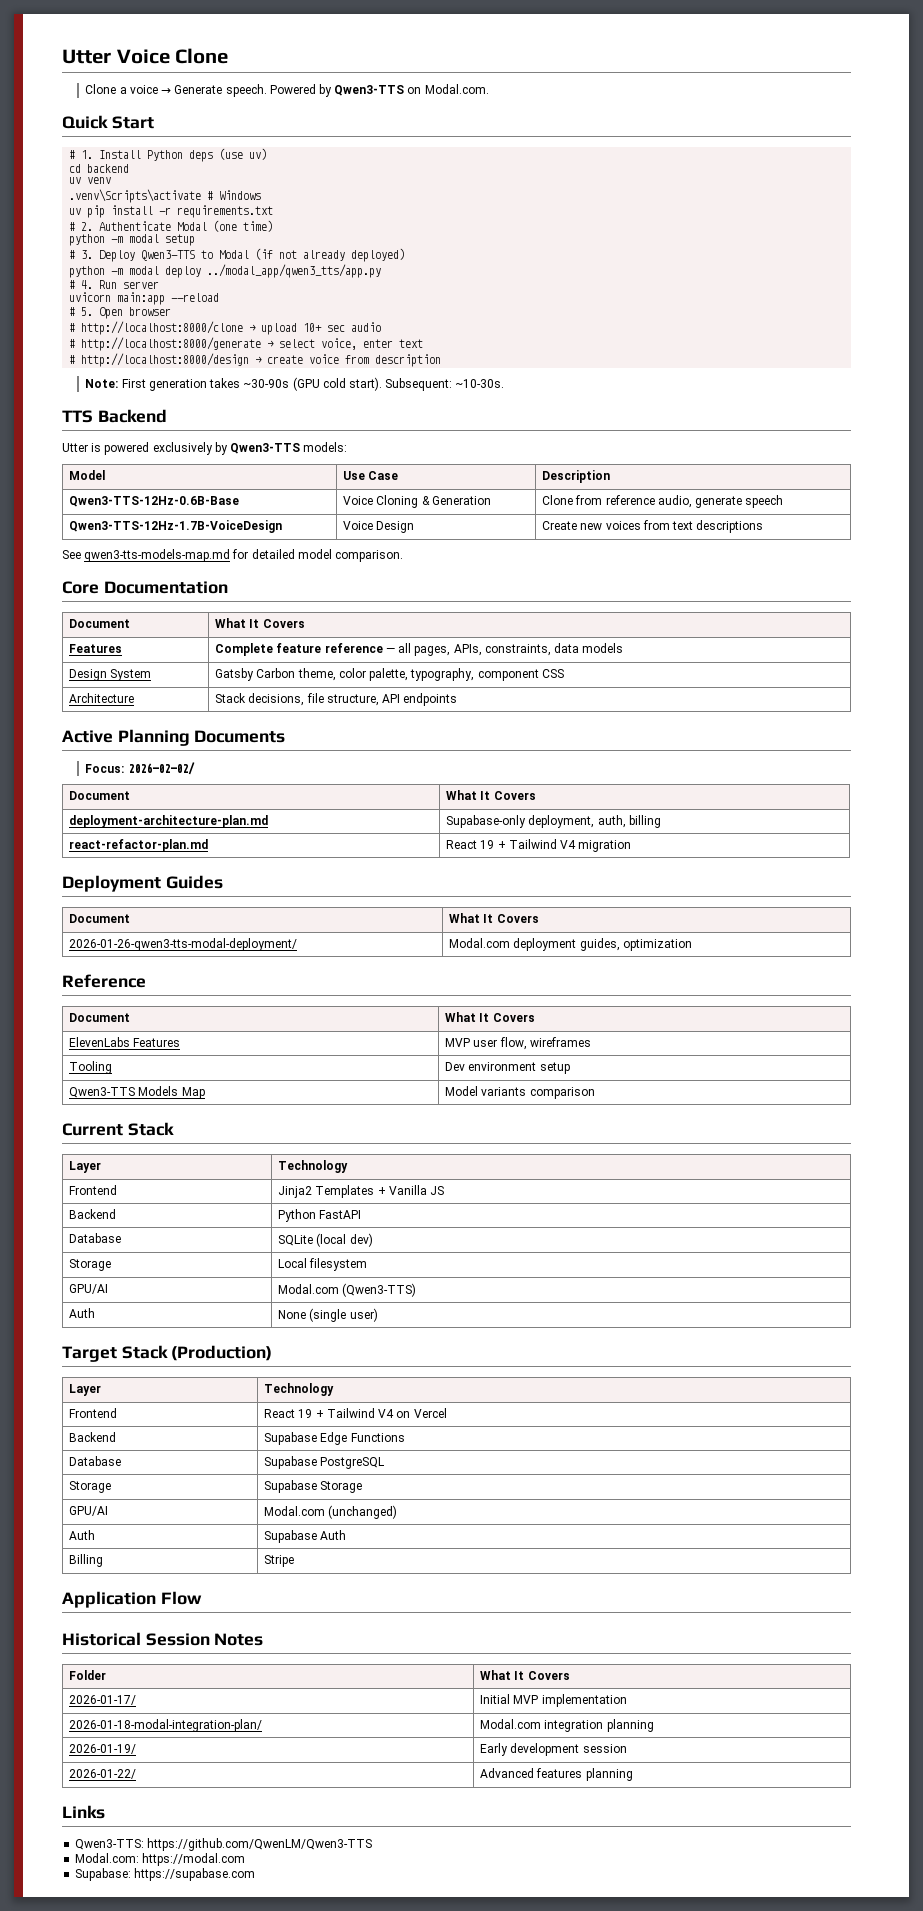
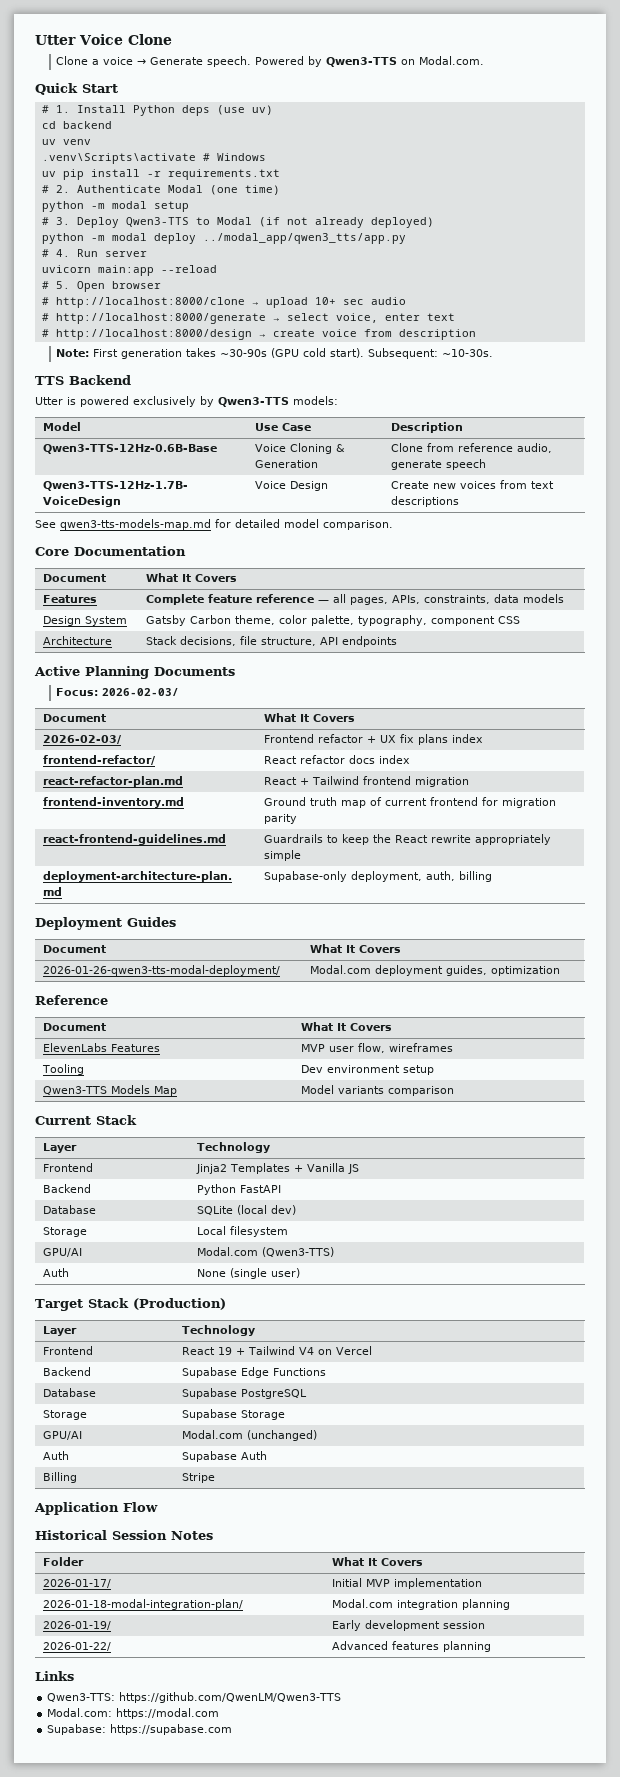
- Focus: 2026-02-02/
+ Focus: 2026-02-03/
  Document | What It Covers
+ 2026-02-03/ | Frontend refactor + UX fix plans index
+ frontend-refactor/ | React refactor docs index
+ react-refactor-plan.md | React + Tailwind frontend migration
+ frontend-inventory.md | Ground truth map of current frontend for migration parity
+ react-frontend-guidelines.md | Guardrails to keep the React rewrite appropriately simple
- react-refactor-plan.md | React 19 + Tailwind V4 migration

